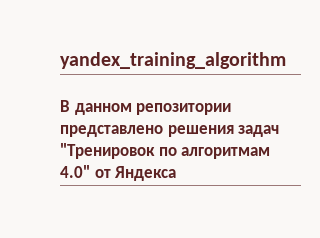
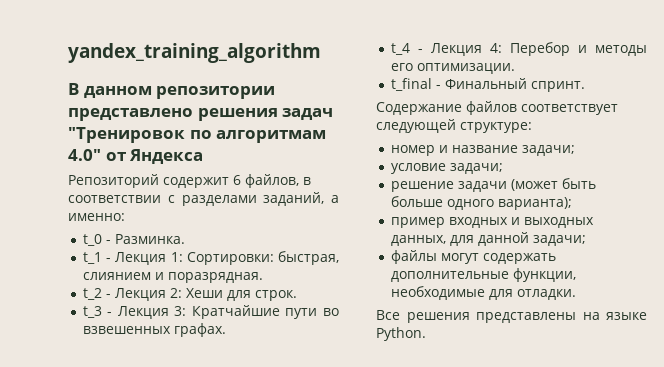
+ Репозиторий содержит 6 файлов, в соответствии с разделами заданий, а именно:
+ t_0 - Разминка.
+ t_1 - Лекция 1: Сортировки: быстрая, слиянием и поразрядная.
+ t_2 - Лекция 2: Хеши для строк.
+ t_3 - Лекция 3: Кратчайшие пути во взвешенных графах.
+ t_4 - Лекция 4: Перебор и методы его оптимизации.
+ t_final - Финальный спринт.
+ Содержание файлов соответствует следующей структуре:
+ номер и название задачи;
+ условие задачи;
+ решение задачи (может быть больше одного варианта);
+ пример входных и выходных данных, для данной задачи;
+ файлы могут содержать дополнительные функции, необходимые для отладки.
+ Все решения представлены на языке Python.

